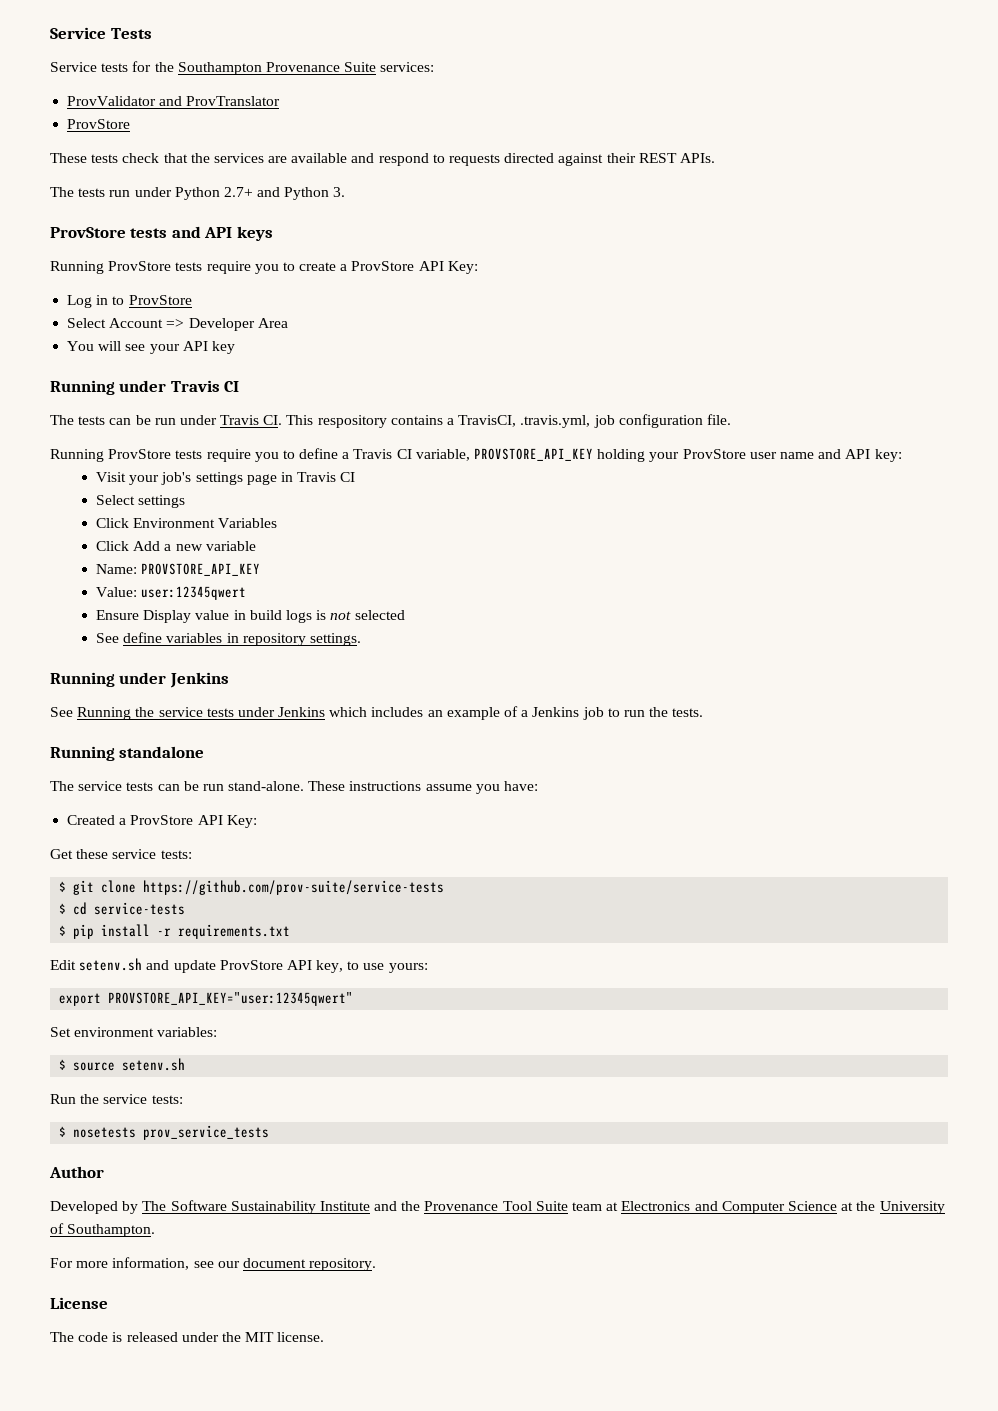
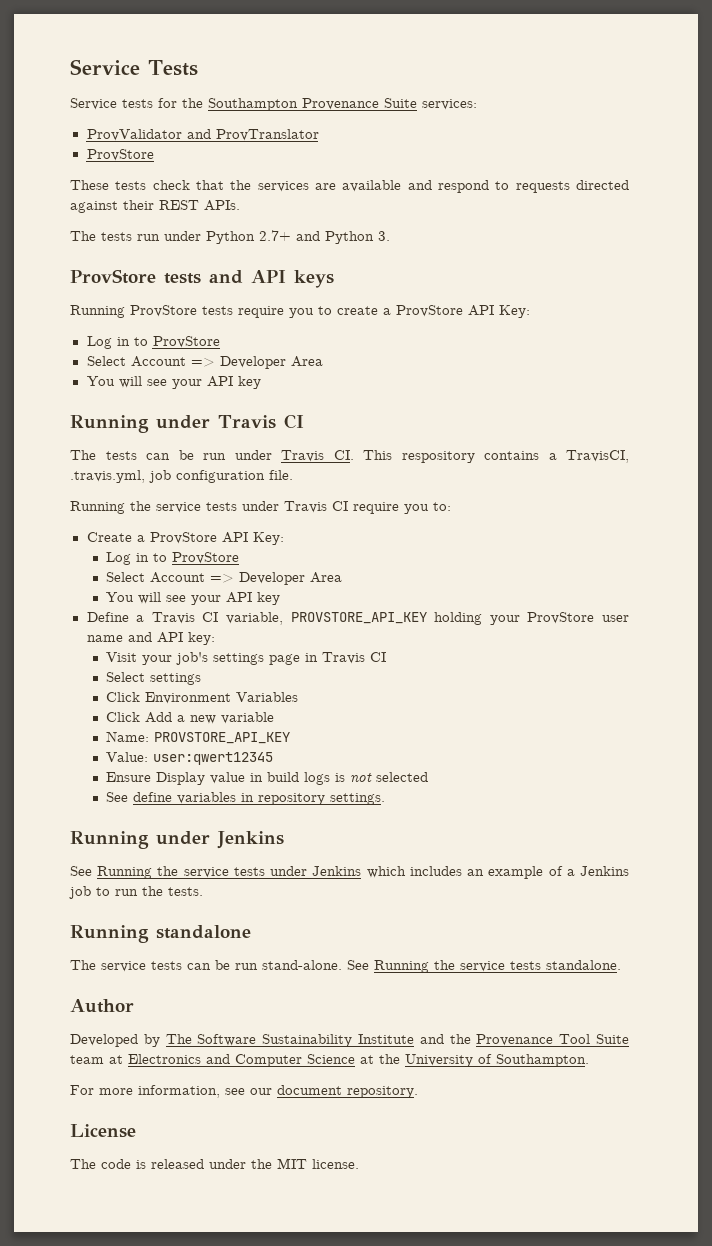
- Running ProvStore tests require you to define a Travis CI variable, PROVSTORE_API_KEY holding your ProvStore user name and API key:
+ Running the service tests under Travis CI require you to:
+ Create a ProvStore API Key:
+ Log in to ProvStore
+ Select Account => Developer Area
+ You will see your API key
+ Define a Travis CI variable, PROVSTORE_API_KEY holding your ProvStore user name and API key:
- Value: user:12345qwert
+ Value: user:qwert12345
- These instructions assume you have:
- Created a ProvStore API Key:
- Get these service tests:
- $ git clone https://github.com/prov-suite/service-tests
- $ cd service-tests
- $ pip install -r requirements.txt
- Edit setenv.sh and update ProvStore API key, to use yours:
- export PROVSTORE_API_KEY="user:12345qwert"
- Set environment variables:
- $ source setenv.sh
- Run the service tests:
- $ nosetests prov_service_tests
+ See Running the service tests standalone.

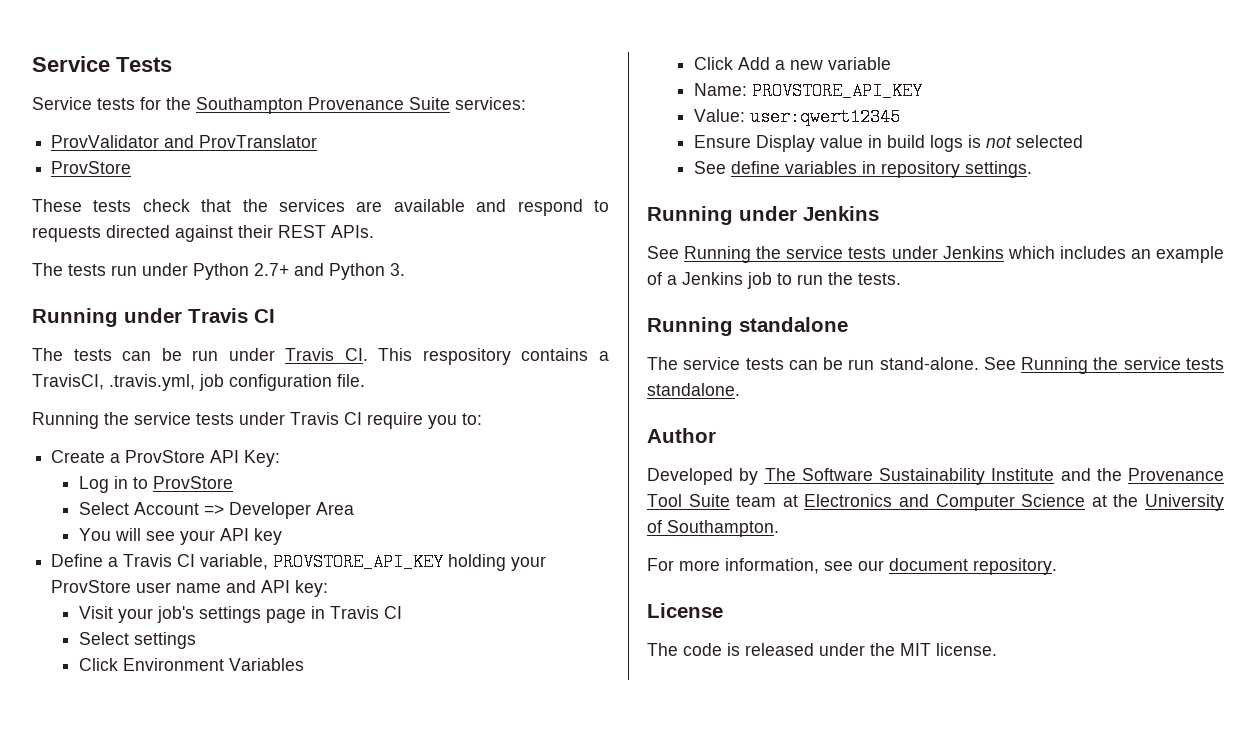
- ProvStore tests and API keys
- Running ProvStore tests require you to create a ProvStore API Key:
- Log in to ProvStore
- Select Account => Developer Area
- You will see your API key

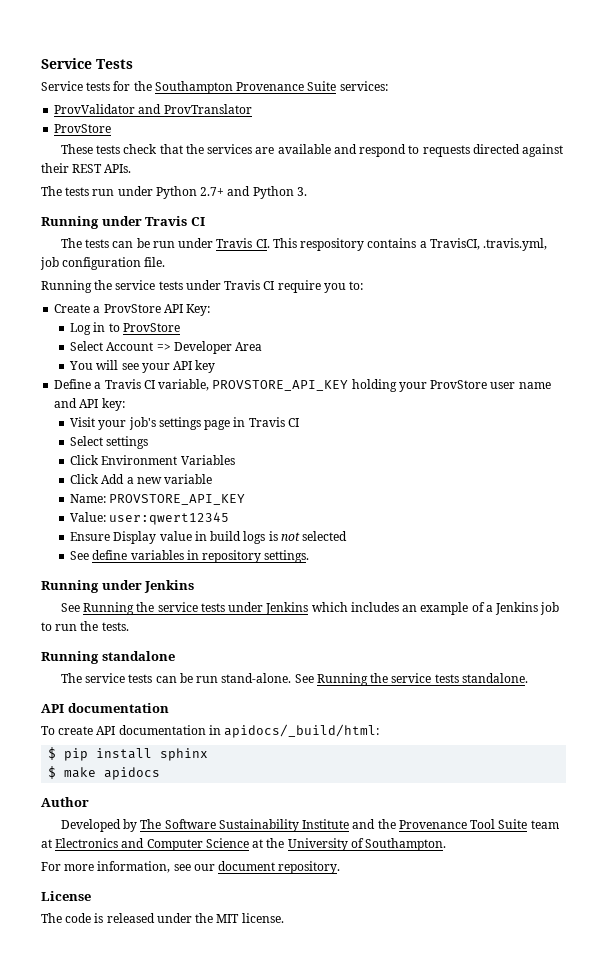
  See Running the service tests standalone.
+ API documentation
+ To create API documentation in apidocs/_build/html:
+ $ pip install sphinx
+ $ make apidocs

